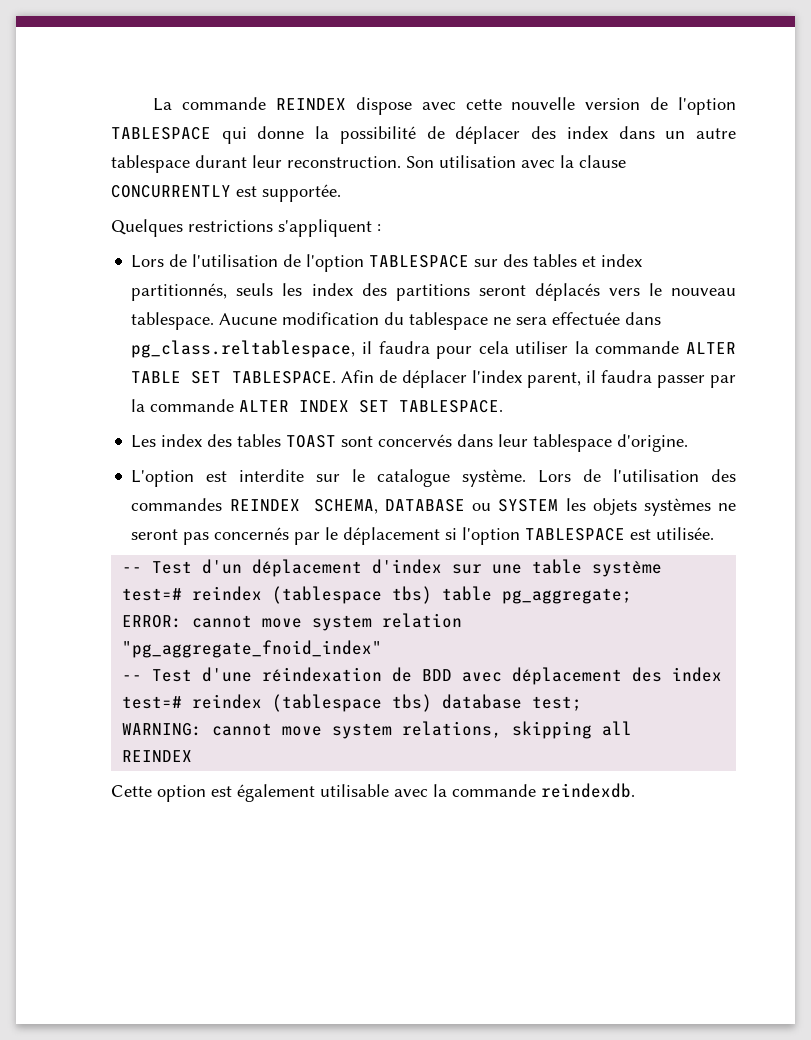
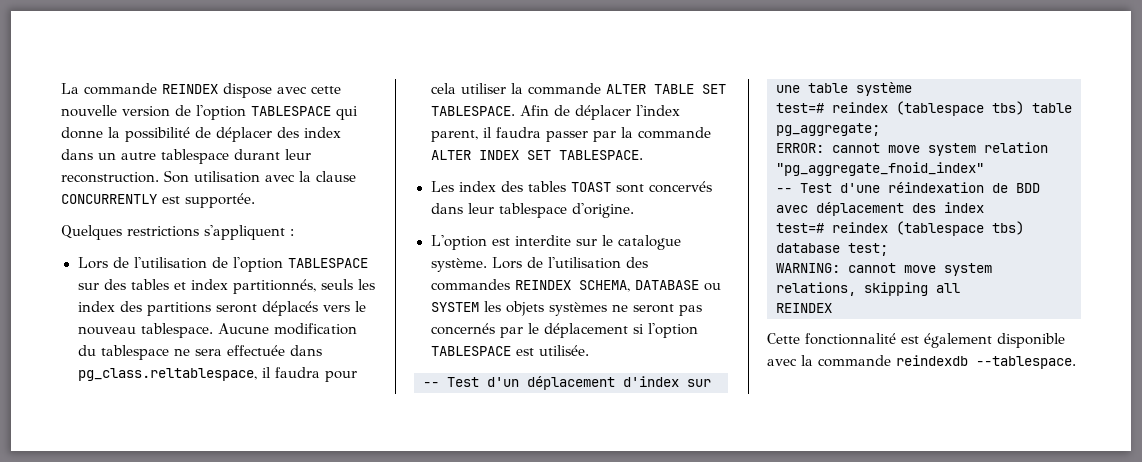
- Cette option est également utilisable avec la commande reindexdb.
+ Cette fonctionnalité est également disponible avec la commande reindexdb --tablespace.

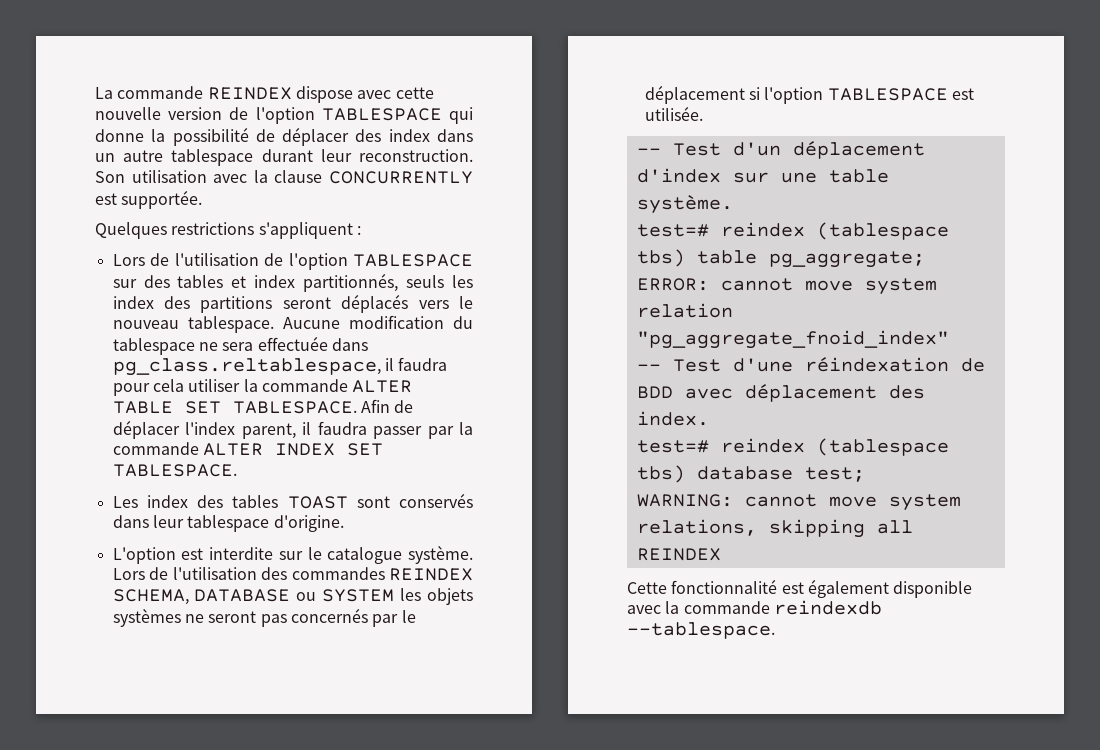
- Les index des tables TOAST sont concervés dans leur tablespace d'origine.
+ Les index des tables TOAST sont conservés dans leur tablespace d'origine.
- -- Test d'un déplacement d'index sur une table système
+ -- Test d'un déplacement d'index sur une table système.
- -- Test d'une réindexation de BDD avec déplacement des index
+ -- Test d'une réindexation de BDD avec déplacement des index.

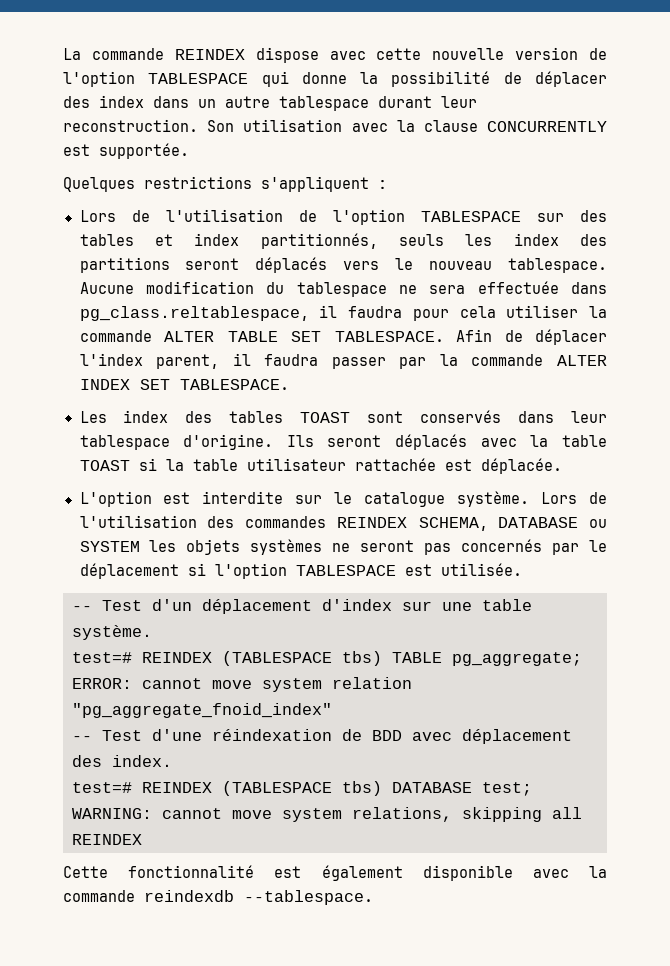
+ Ils seront déplacés avec la table TOAST si la table utilisateur rattachée est déplacée.
- test=# reindex (tablespace tbs) table pg_aggregate;
+ test=# REINDEX (TABLESPACE tbs) TABLE pg_aggregate;
- test=# reindex (tablespace tbs) database test;
+ test=# REINDEX (TABLESPACE tbs) DATABASE test;

